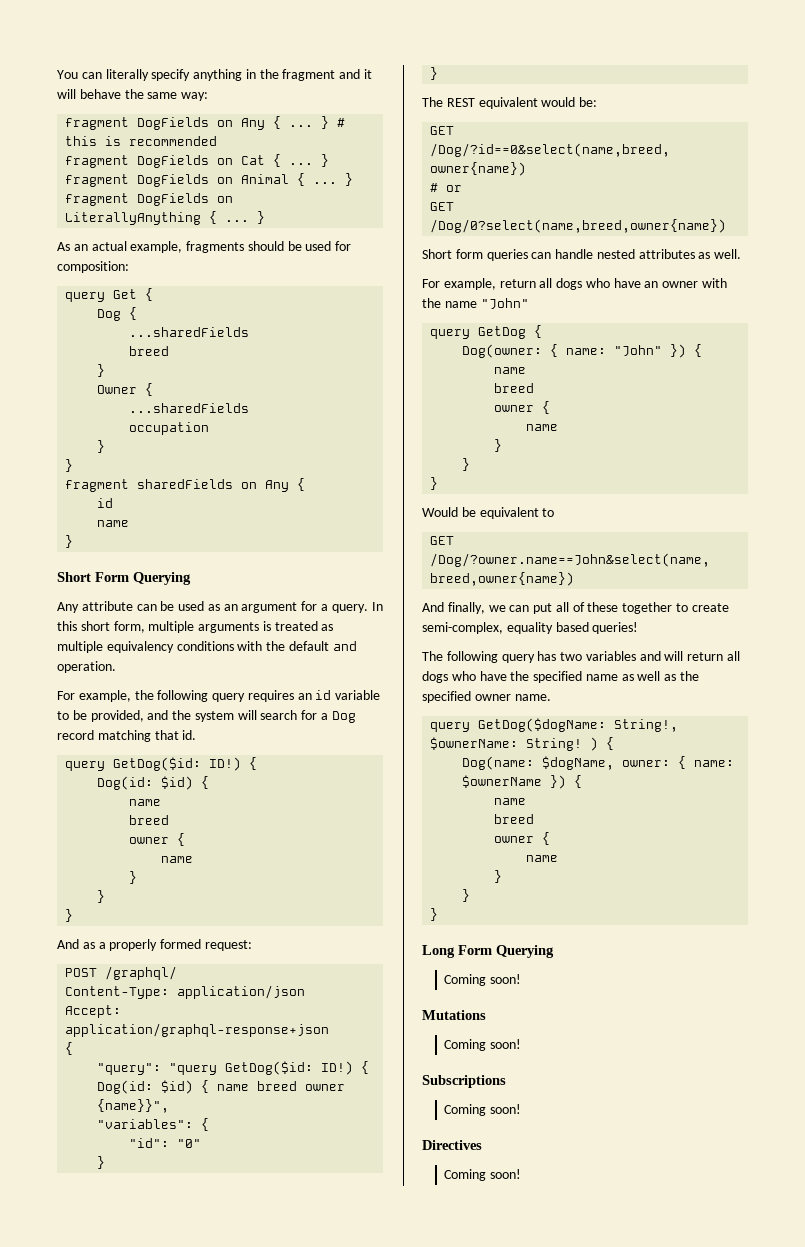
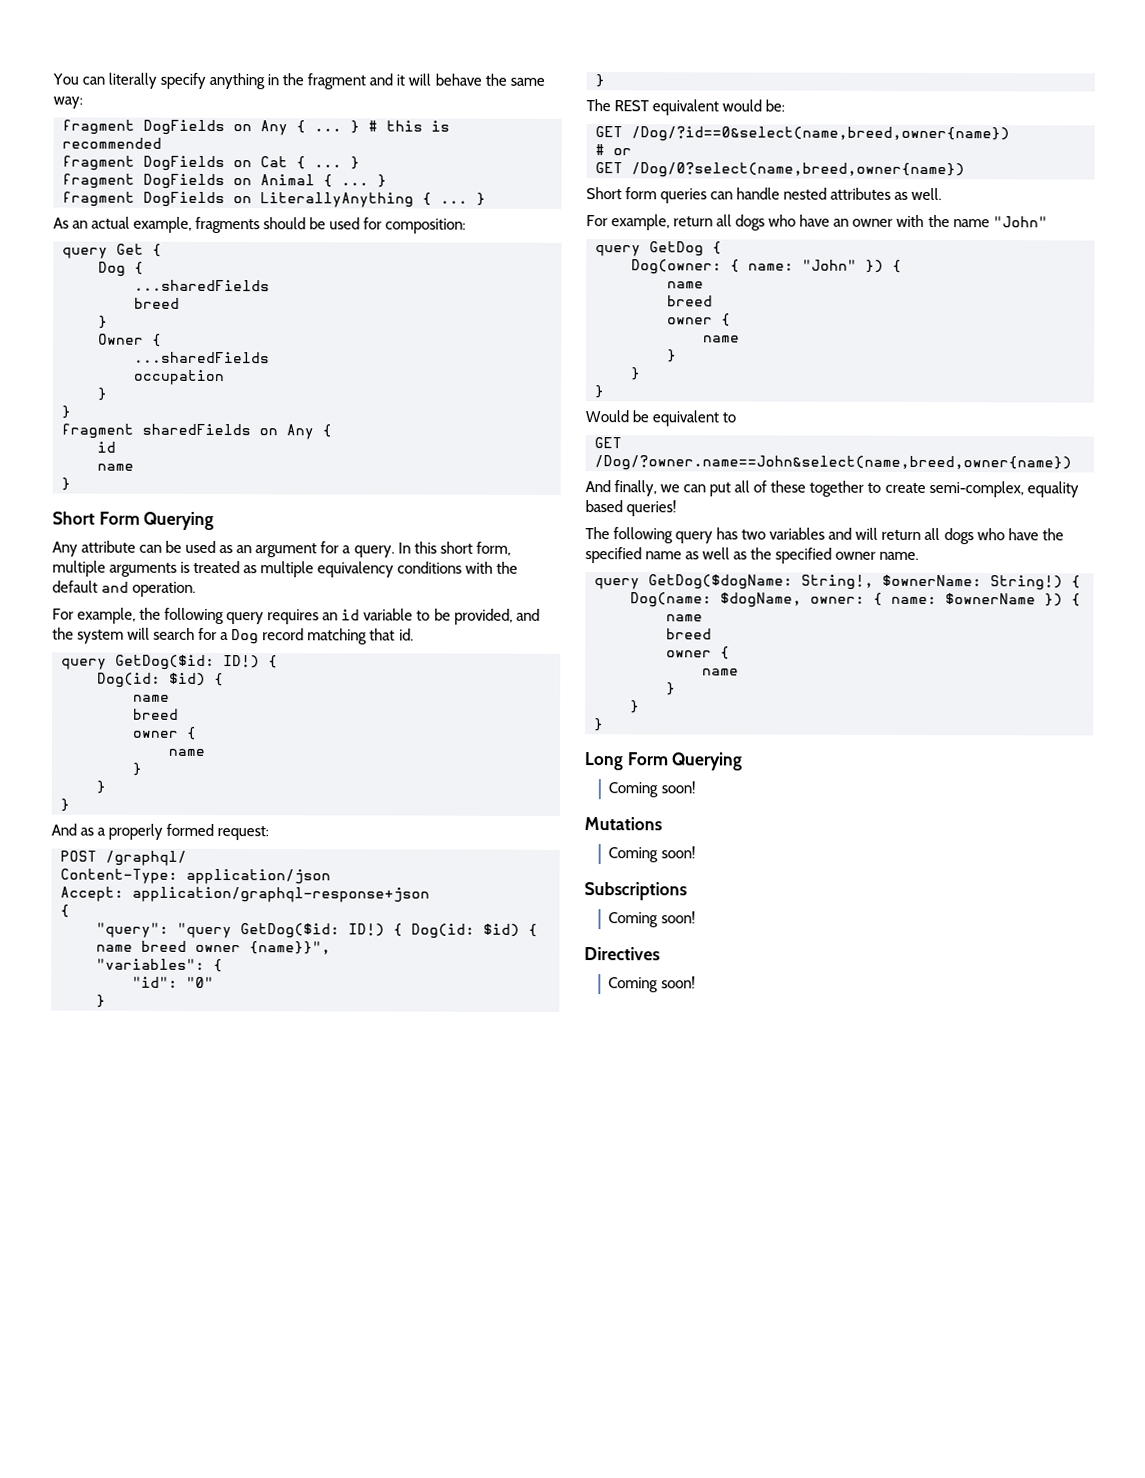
- query GetDog($dogName: String!, $ownerName: String! ) {
+ query GetDog($dogName: String!, $ownerName: String!) {

